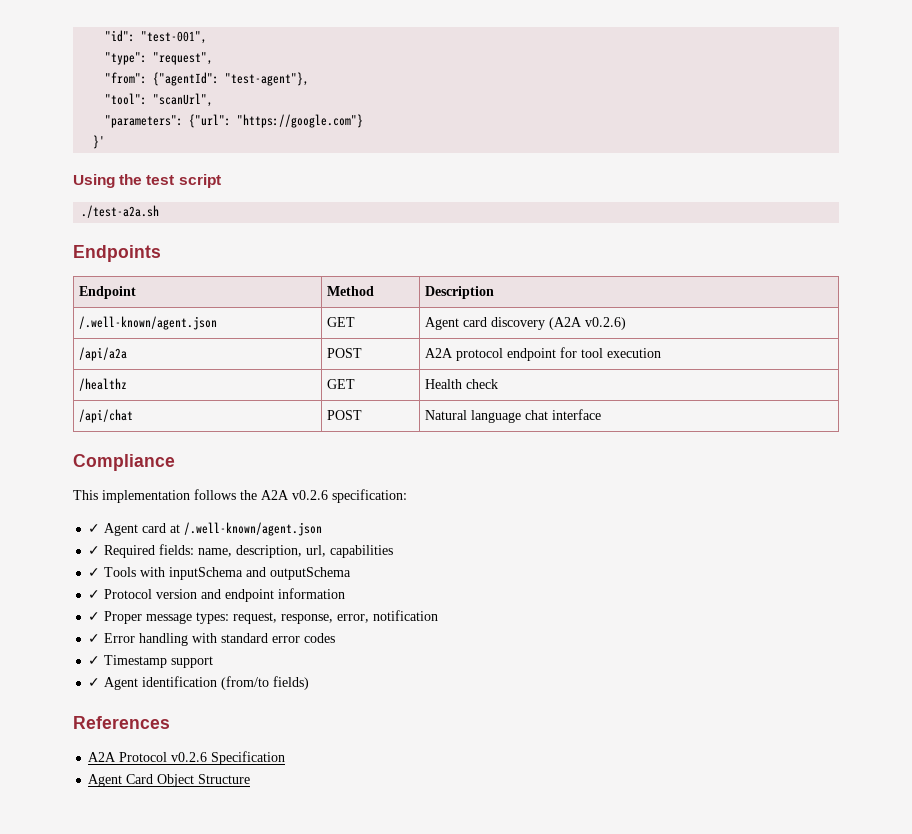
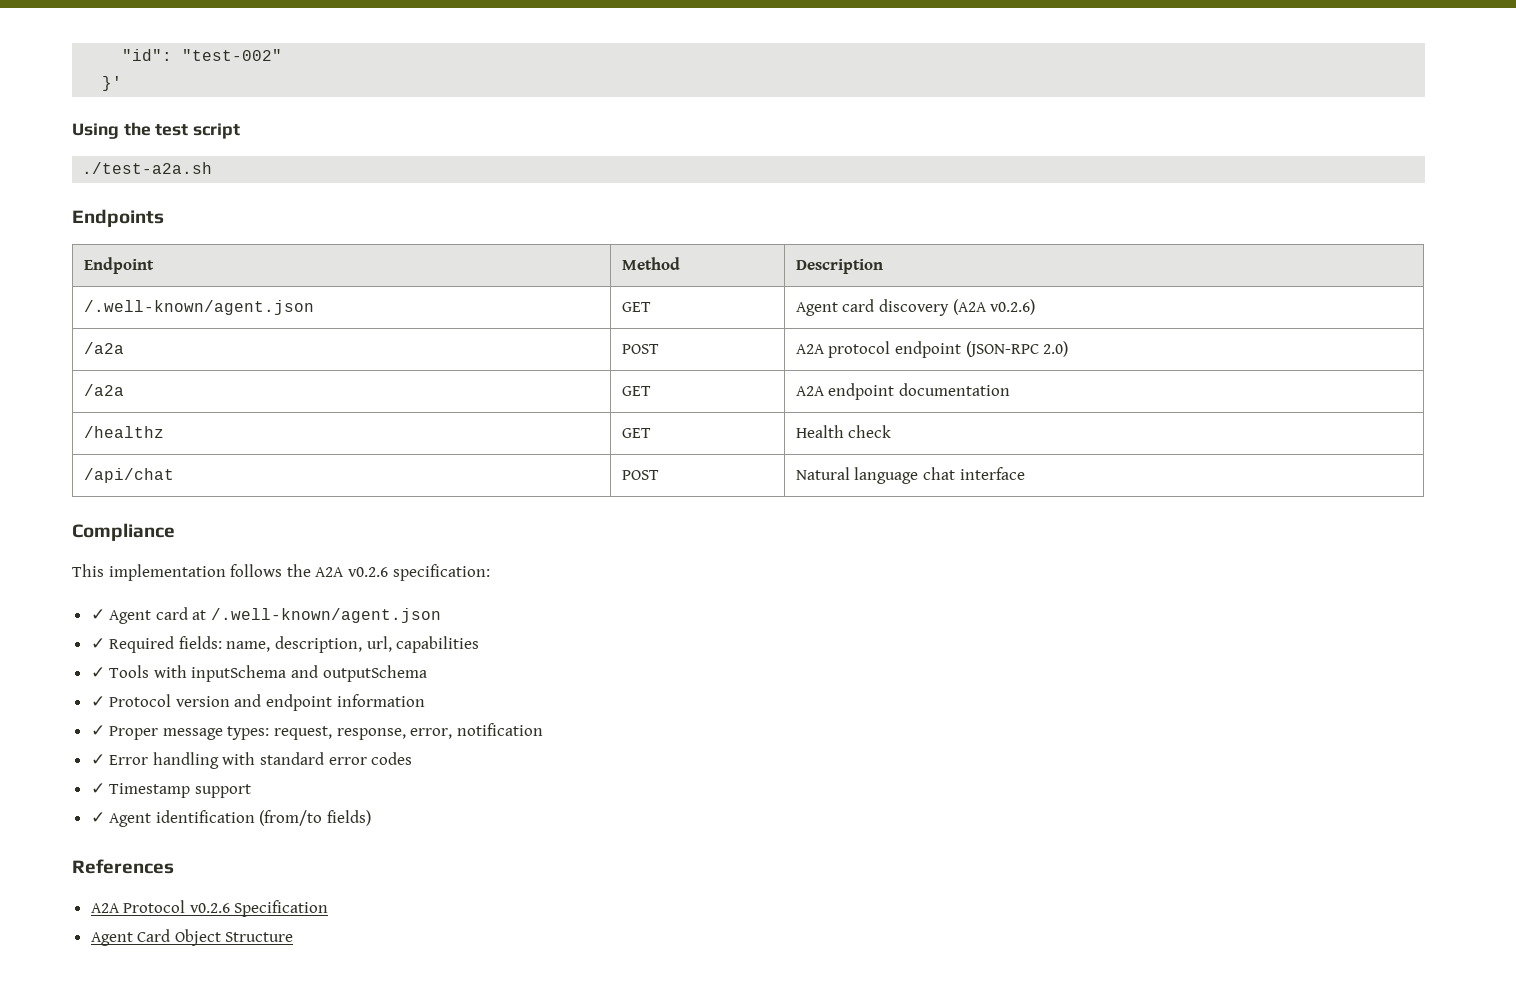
- "id": "test-001",
- "type": "request",
- "from": {"agentId": "test-agent"},
- "tool": "scanUrl",
- "parameters": {"url": "https://google.com"}
+ "id": "test-002"
- /api/a2a | POST | A2A protocol endpoint for tool execution
+ /a2a | POST | A2A protocol endpoint (JSON-RPC 2.0)
+ /a2a | GET | A2A endpoint documentation

